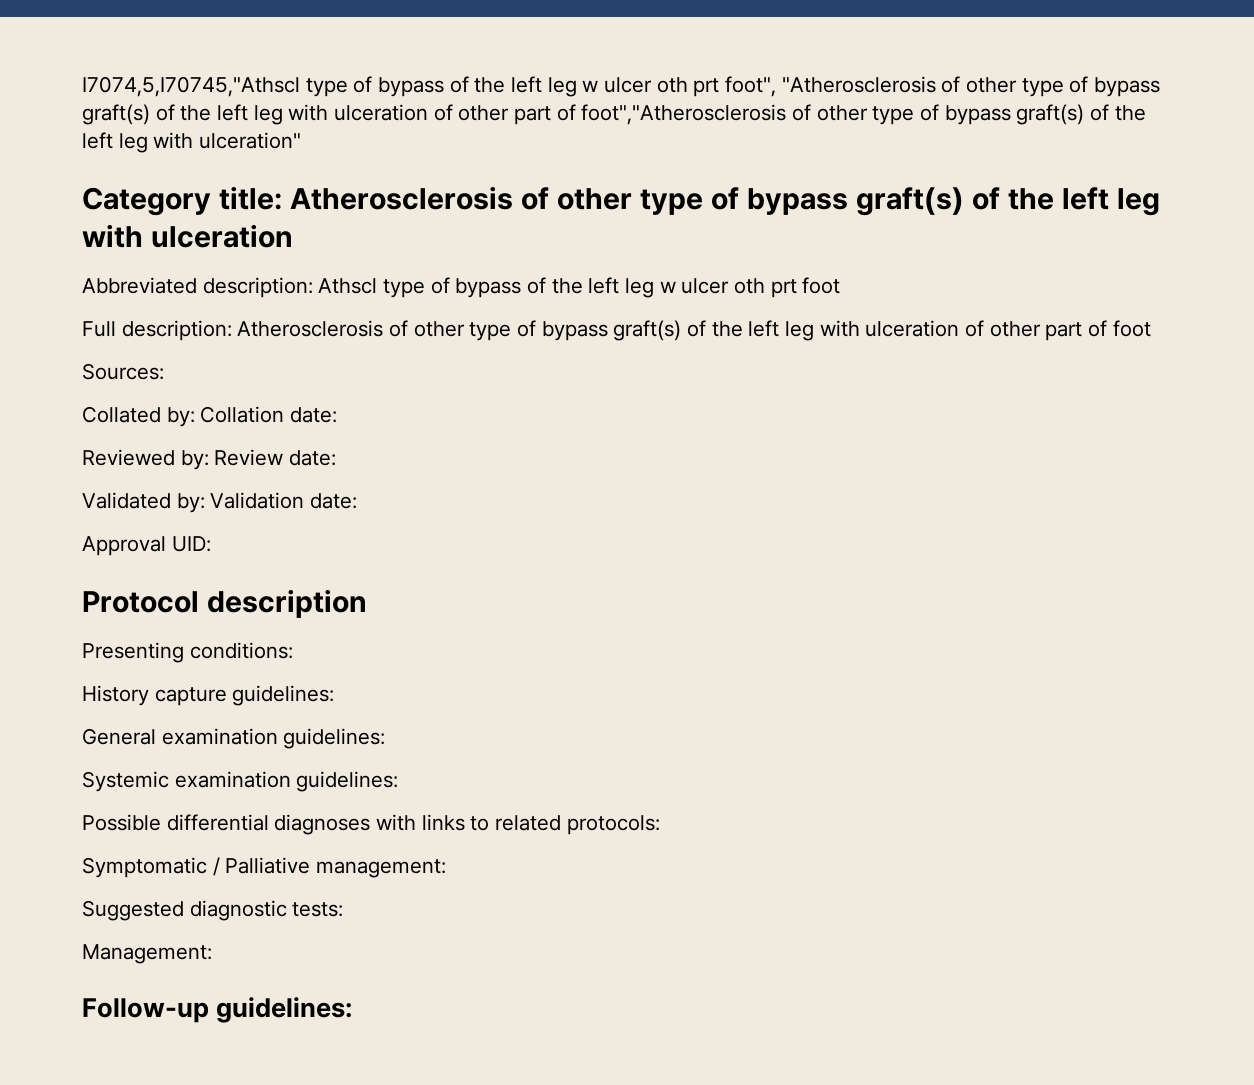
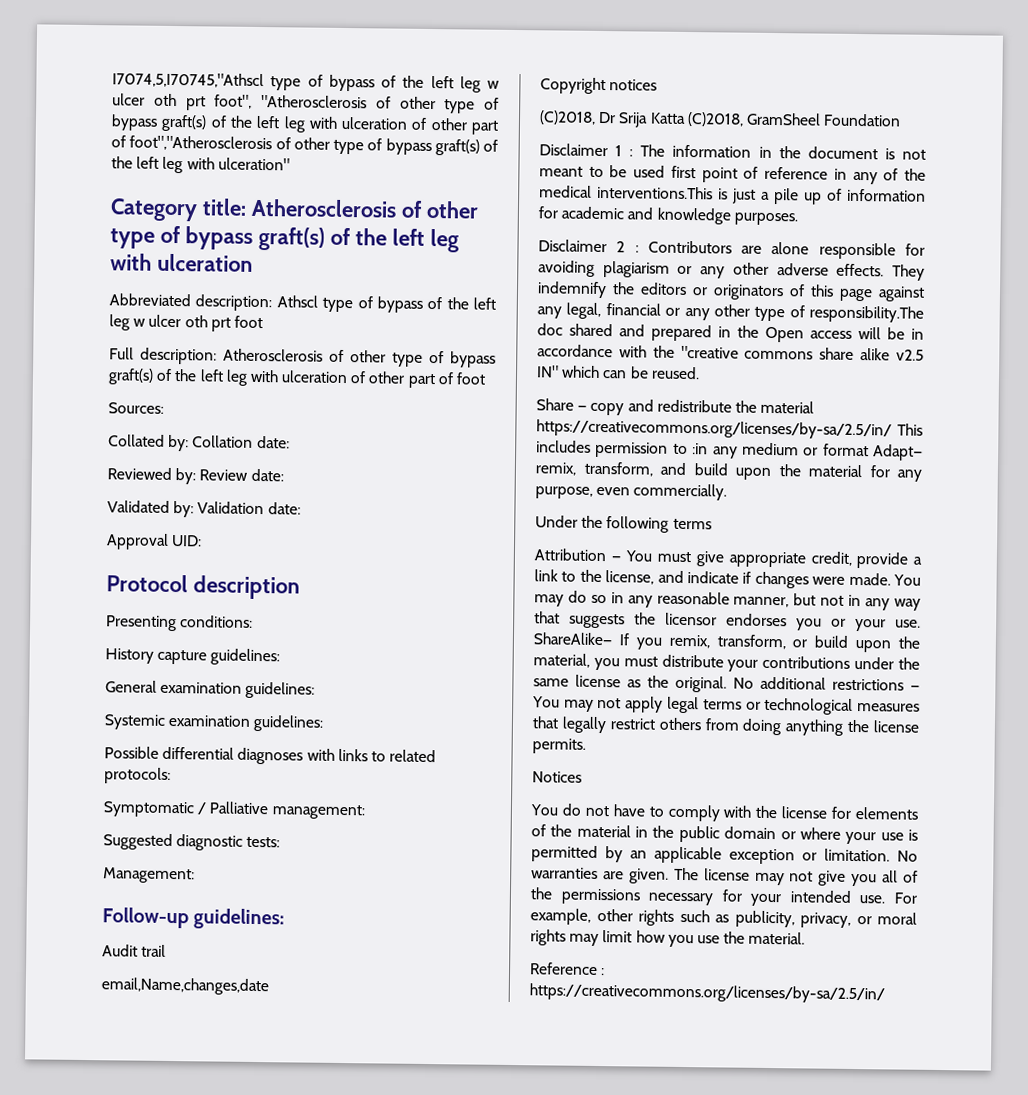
+ Audit trail
+ email,Name,changes,date
+ Copyright notices
+ (C)2018, Dr Srija Katta (C)2018, GramSheel Foundation
+ Disclaimer 1 : The information in the document is not meant to be used first point of reference in any of the medical interventions.This is just a pile up of information for academic and knowledge purposes.
+ Disclaimer 2 : Contributors are alone responsible for avoiding plagiarism or any other adverse effects. They indemnify the editors or originators of this page against any legal, financial or any other type of responsibility.The doc shared and prepared in the Open access will be in accordance with the "creative commons share alike v2.5 IN" which can be reused.
+ Share — copy and redistribute the material https://creativecommons.org/licenses/by-sa/2.5/in/ This includes permission to :in any medium or format Adapt— remix, transform, and build upon the material for any purpose, even commercially.
+ Under the following terms
+ Attribution — You must give appropriate credit, provide a link to the license, and indicate if changes were made. You may do so in any reasonable manner, but not in any way that suggests the licensor endorses you or your use. ShareAlike— If you remix, transform, or build upon the material, you must distribute your contributions under the same license as the original. No additional restrictions — You may not apply legal terms or technological measures that legally restrict others from doing anything the license permits.
+ Notices
+ You do not have to comply with the license for elements of the material in the public domain or where your use is permitted by an applicable exception or limitation. No warranties are given. The license may not give you all of the permissions necessary for your intended use. For example, other rights such as publicity, privacy, or moral rights may limit how you use the material.
+ Reference : https://creativecommons.org/licenses/by-sa/2.5/in/

